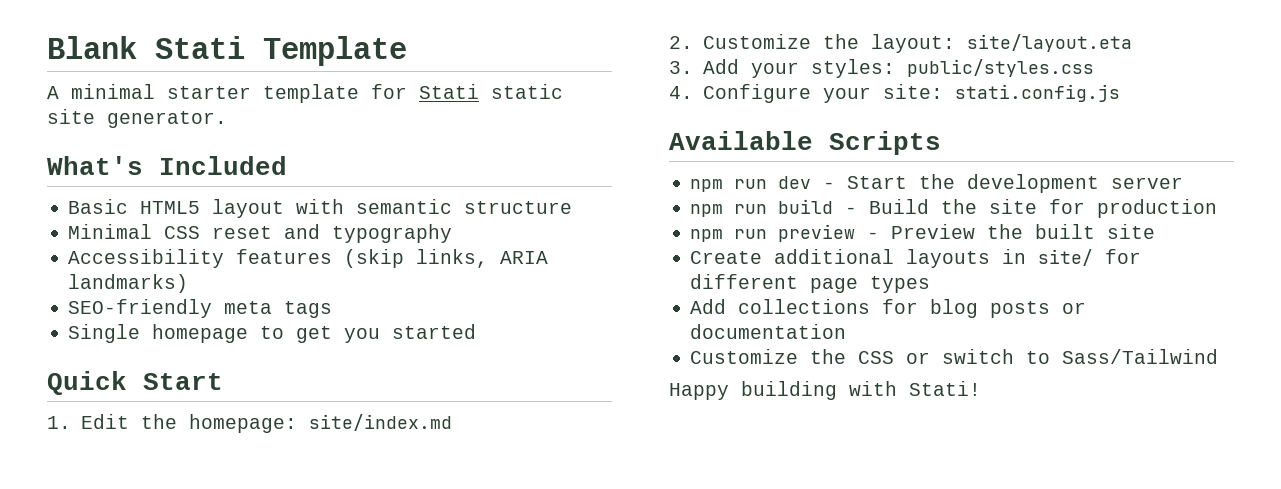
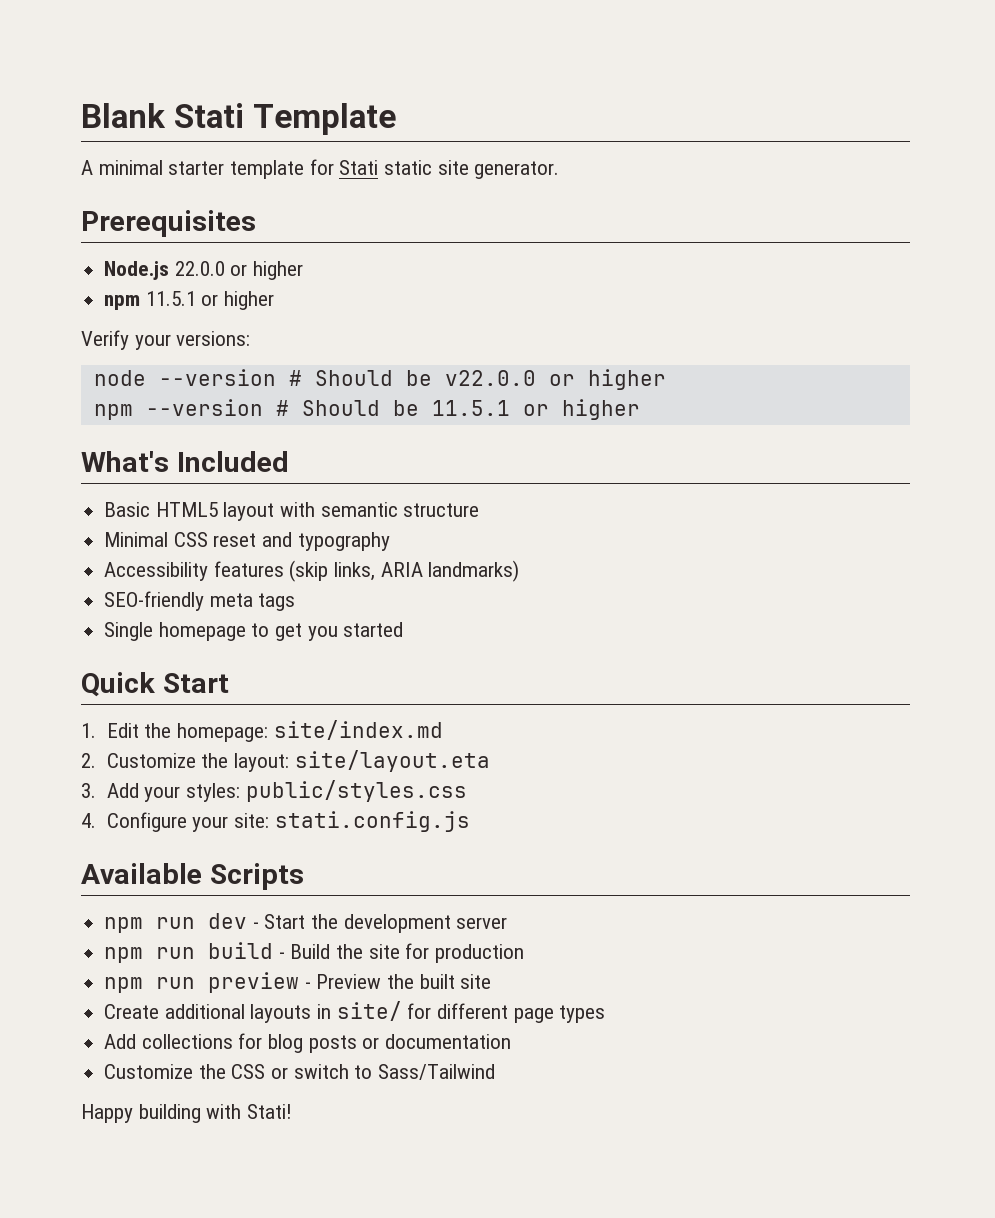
+ Prerequisites
+ Node.js 22.0.0 or higher
+ npm 11.5.1 or higher
+ Verify your versions:
+ node --version # Should be v22.0.0 or higher
+ npm --version # Should be 11.5.1 or higher

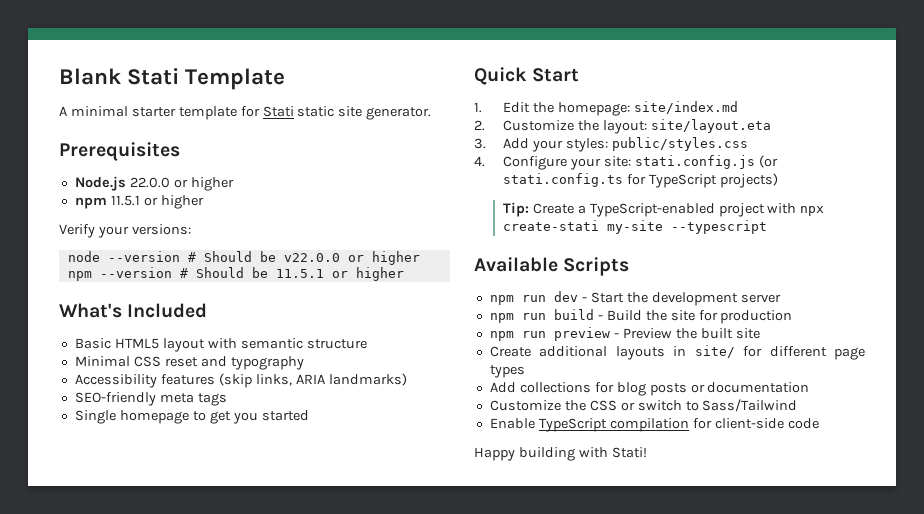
- 4. Configure your site: stati.config.js
+ 4. Configure your site: stati.config.js (or stati.config.ts for TypeScript projects)
+ Tip: Create a TypeScript-enabled project with npx create-stati my-site --typescript
+ Enable TypeScript compilation for client-side code

